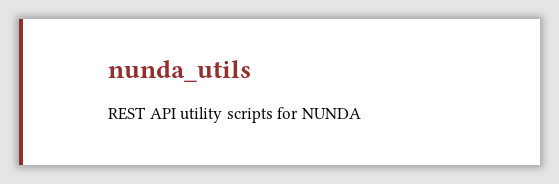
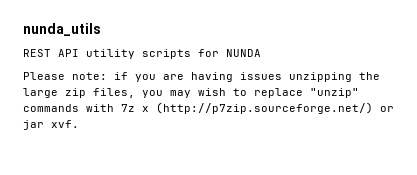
+ Please note: if you are having issues unzipping the large zip files, you may wish to replace "unzip" commands with 7z x (http://p7zip.sourceforge.net/) or jar xvf.

